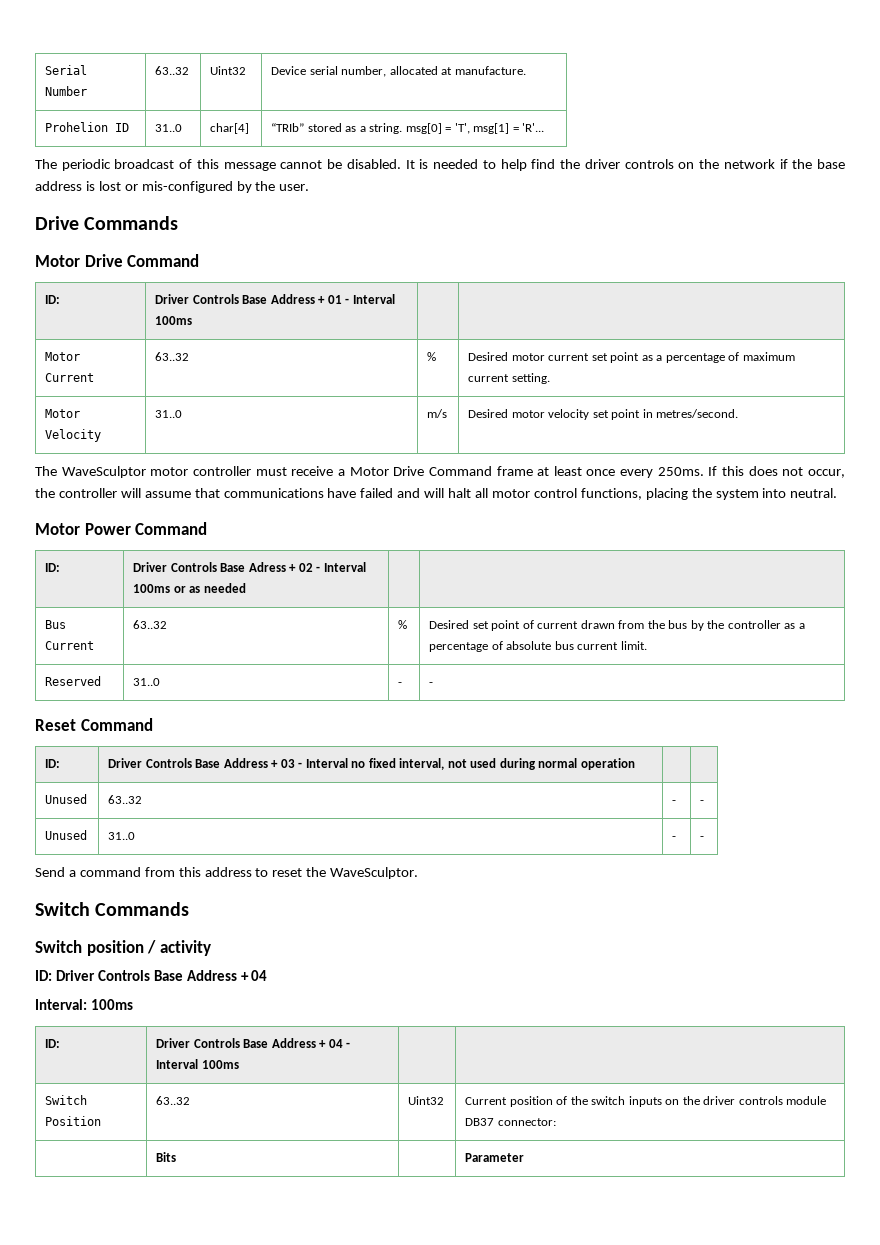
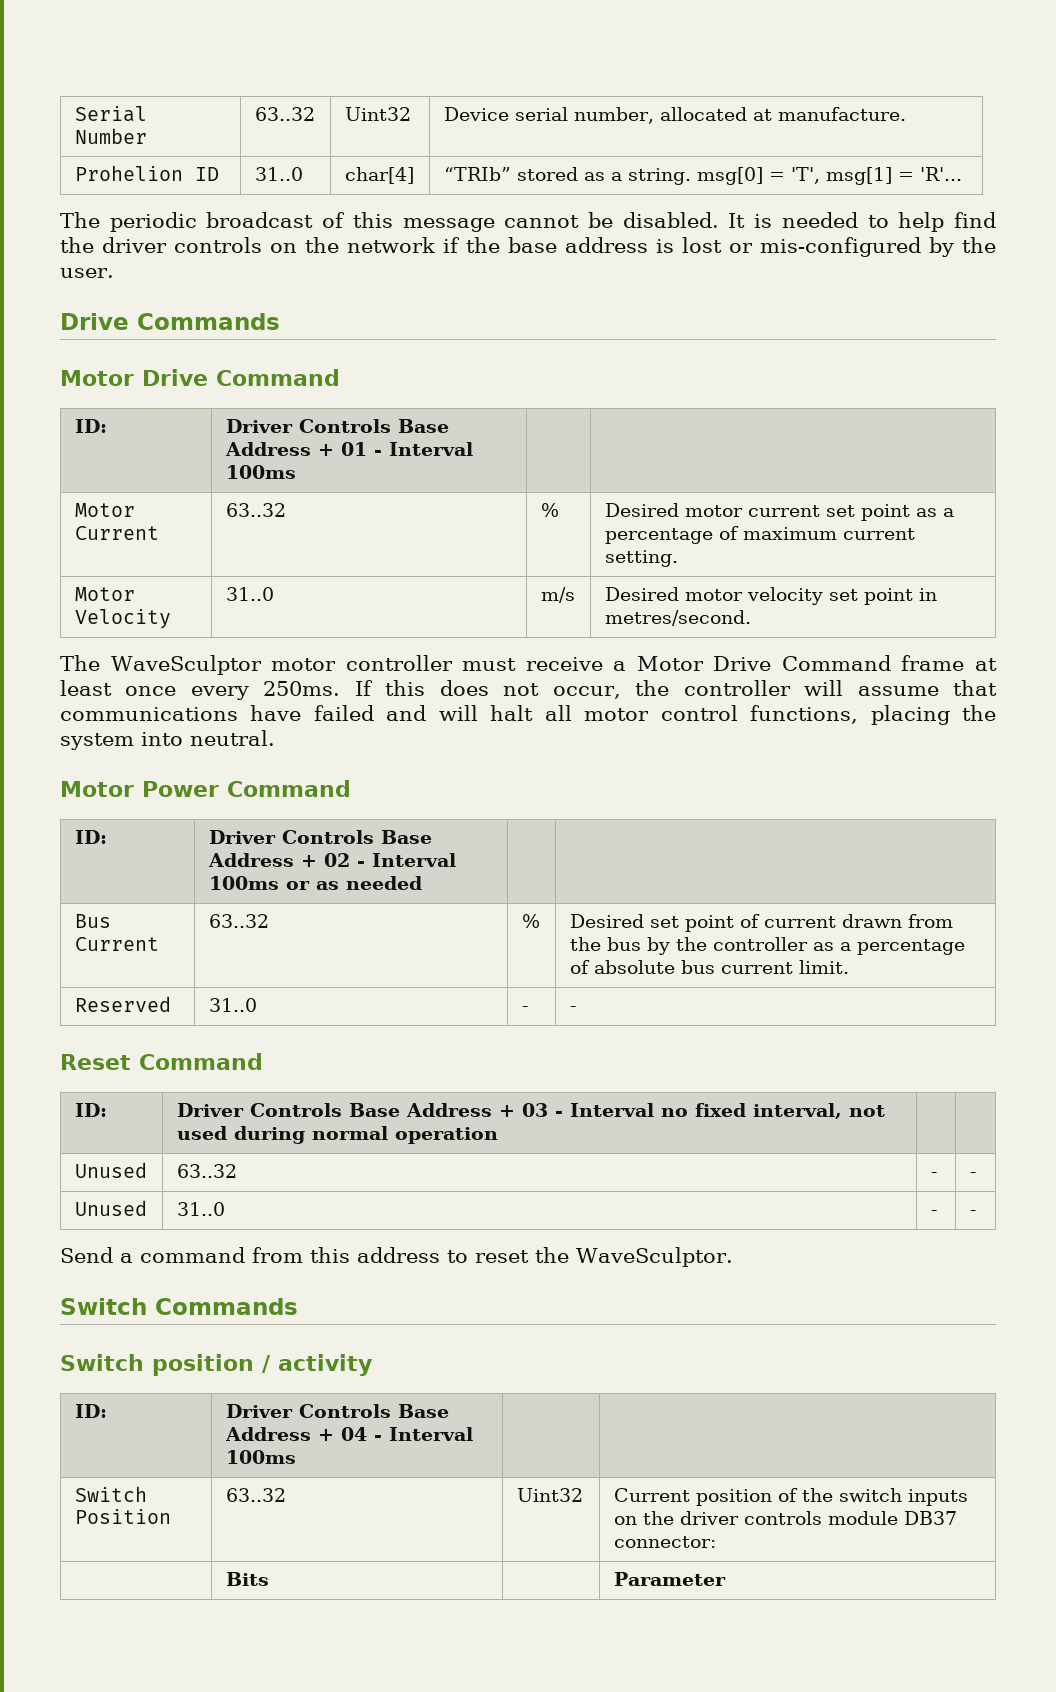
- ID: | Driver Controls Base Adress + 02 - Interval 100ms or as needed | |
+ ID: | Driver Controls Base Address + 02 - Interval 100ms or as needed | |
- ID: Driver Controls Base Address + 04
- Interval: 100ms

